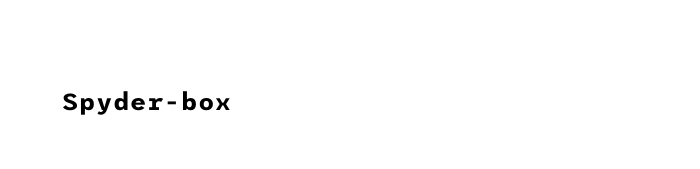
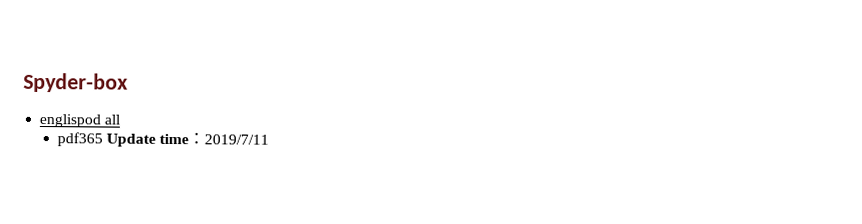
+ englispod all
+ pdf365 Update time：2019/7/11

